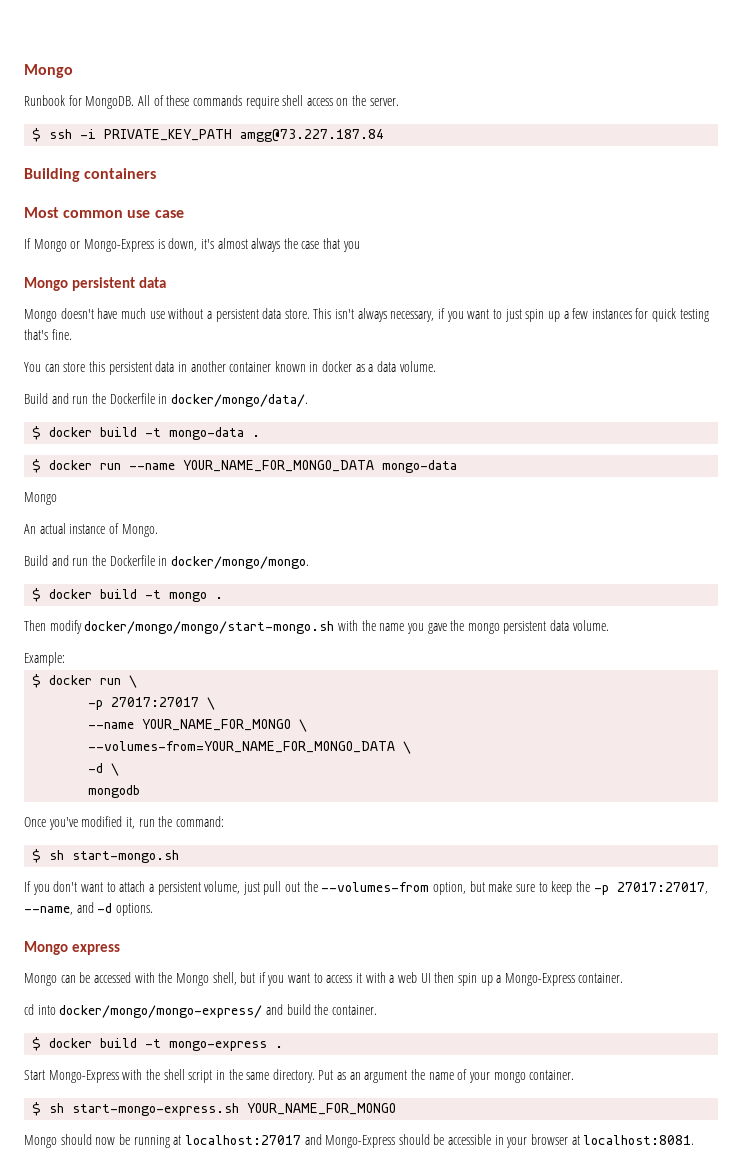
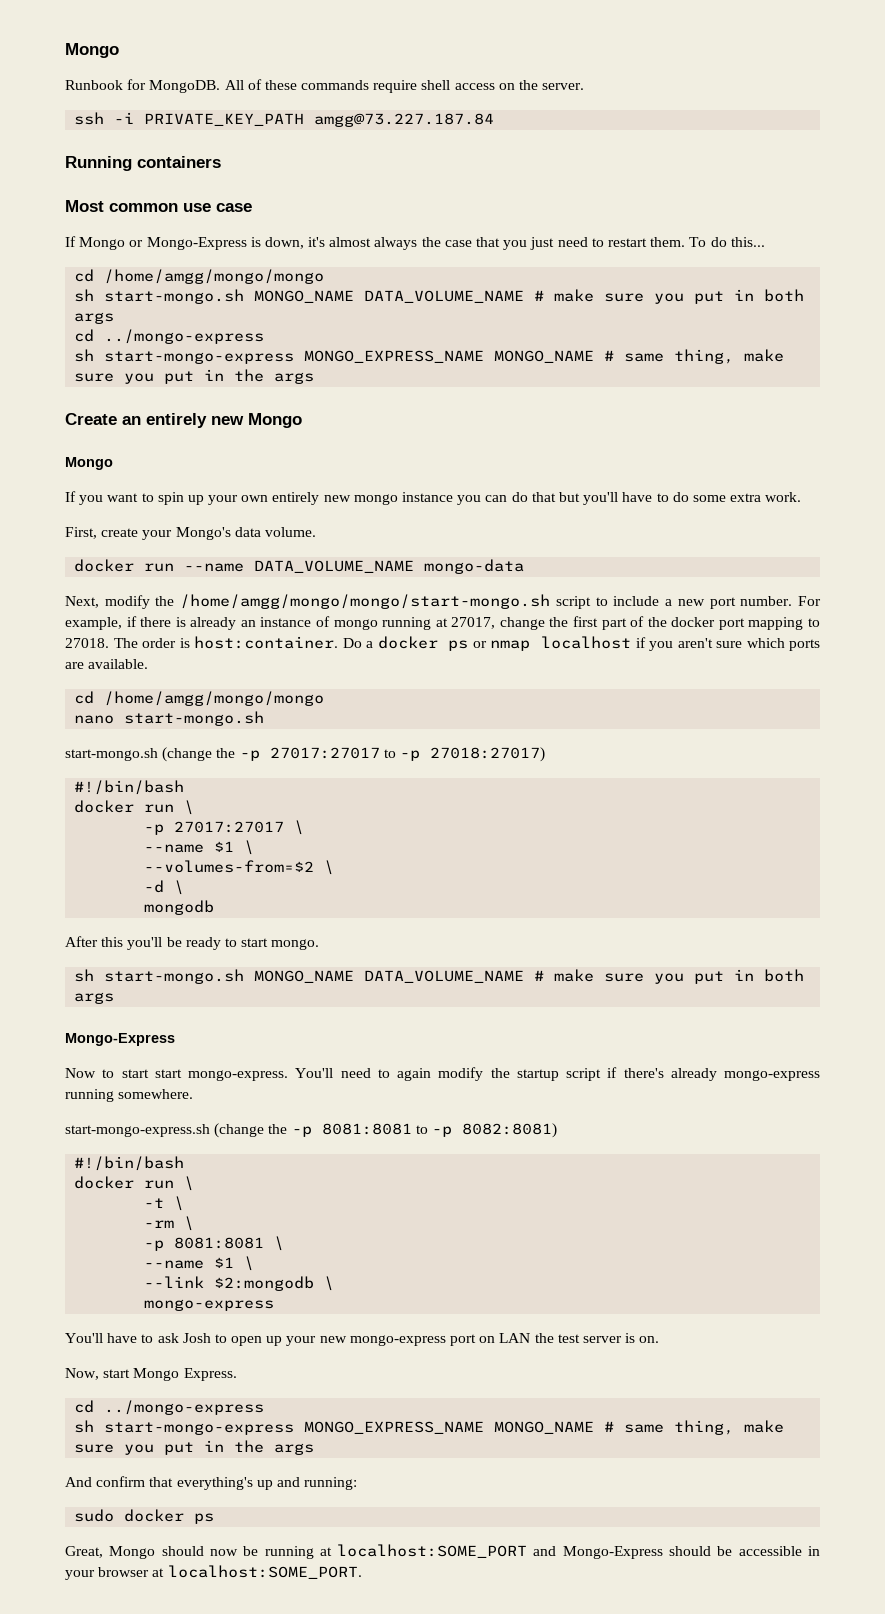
- $ ssh -i PRIVATE_KEY_PATH amgg@73.227.187.84
+ ssh -i PRIVATE_KEY_PATH amgg@73.227.187.84
- Building containers
+ Running containers
- If Mongo or Mongo-Express is down, it's almost always the case that you
- Mongo persistent data
- Mongo doesn't have much use without a persistent data store. This isn't always necessary, if you want to just spin up a few instances for quick testing that's fine.
- You can store this persistent data in another container known in docker as a data volume.
- Build and run the Dockerfile in docker/mongo/data/.
- $ docker build -t mongo-data .
- $ docker run --name YOUR_NAME_FOR_MONGO_DATA mongo-data
+ If Mongo or Mongo-Express is down, it's almost always the case that you just need to restart them. To do this...
+ cd /home/amgg/mongo/mongo
+ sh start-mongo.sh MONGO_NAME DATA_VOLUME_NAME # make sure you put in both args
+ cd ../mongo-express
+ sh start-mongo-express MONGO_EXPRESS_NAME MONGO_NAME # same thing, make sure you put in the args
+ Create an entirely new Mongo
  Mongo
- An actual instance of Mongo.
- Build and run the Dockerfile in docker/mongo/mongo.
- $ docker build -t mongo .
- Then modify docker/mongo/mongo/start-mongo.sh with the name you gave the mongo persistent data volume.
- Example:
- $ docker run \
+ If you want to spin up your own entirely new mongo instance you can do that but you'll have to do some extra work.
+ First, create your Mongo's data volume.
+ docker run --name DATA_VOLUME_NAME mongo-data
+ Next, modify the /home/amgg/mongo/mongo/start-mongo.sh script to include a new port number. For example, if there is already an instance of mongo running at 27017, change the first part of the docker port mapping to 27018. The order is host:container. Do a docker ps or nmap localhost if you aren't sure which ports are available.
+ cd /home/amgg/mongo/mongo
+ nano start-mongo.sh
+ start-mongo.sh (change the -p 27017:27017 to -p 27018:27017)
+ #!/bin/bash
+ docker run \
  -p 27017:27017 \
- --name YOUR_NAME_FOR_MONGO \
- --volumes-from=YOUR_NAME_FOR_MONGO_DATA \
+ --name $1 \
+ --volumes-from=$2 \
- Once you've modified it, run the command:
- $ sh start-mongo.sh
- If you don't want to attach a persistent volume, just pull out the --volumes-from option, but make sure to keep the -p 27017:27017, --name, and -d options.
- Mongo express
- Mongo can be accessed with the Mongo shell, but if you want to access it with a web UI then spin up a Mongo-Express container.
- cd into docker/mongo/mongo-express/ and build the container.
- $ docker build -t mongo-express .
- Start Mongo-Express with the shell script in the same directory. Put as an argument the name of your mongo container.
- $ sh start-mongo-express.sh YOUR_NAME_FOR_MONGO
- Mongo should now be running at localhost:27017 and Mongo-Express should be accessible in your browser at localhost:8081.
+ After this you'll be ready to start mongo.
+ sh start-mongo.sh MONGO_NAME DATA_VOLUME_NAME # make sure you put in both args
+ Mongo-Express
+ Now to start start mongo-express. You'll need to again modify the startup script if there's already mongo-express running somewhere.
+ start-mongo-express.sh (change the -p 8081:8081 to -p 8082:8081)
+ #!/bin/bash
+ docker run \
+ -t \
+ -rm \
+ -p 8081:8081 \
+ --name $1 \
+ --link $2:mongodb \
+ mongo-express
+ You'll have to ask Josh to open up your new mongo-express port on LAN the test server is on.
+ Now, start Mongo Express.
+ cd ../mongo-express
+ sh start-mongo-express MONGO_EXPRESS_NAME MONGO_NAME # same thing, make sure you put in the args
+ And confirm that everything's up and running:
+ sudo docker ps
+ Great, Mongo should now be running at localhost:SOME_PORT and Mongo-Express should be accessible in your browser at localhost:SOME_PORT.

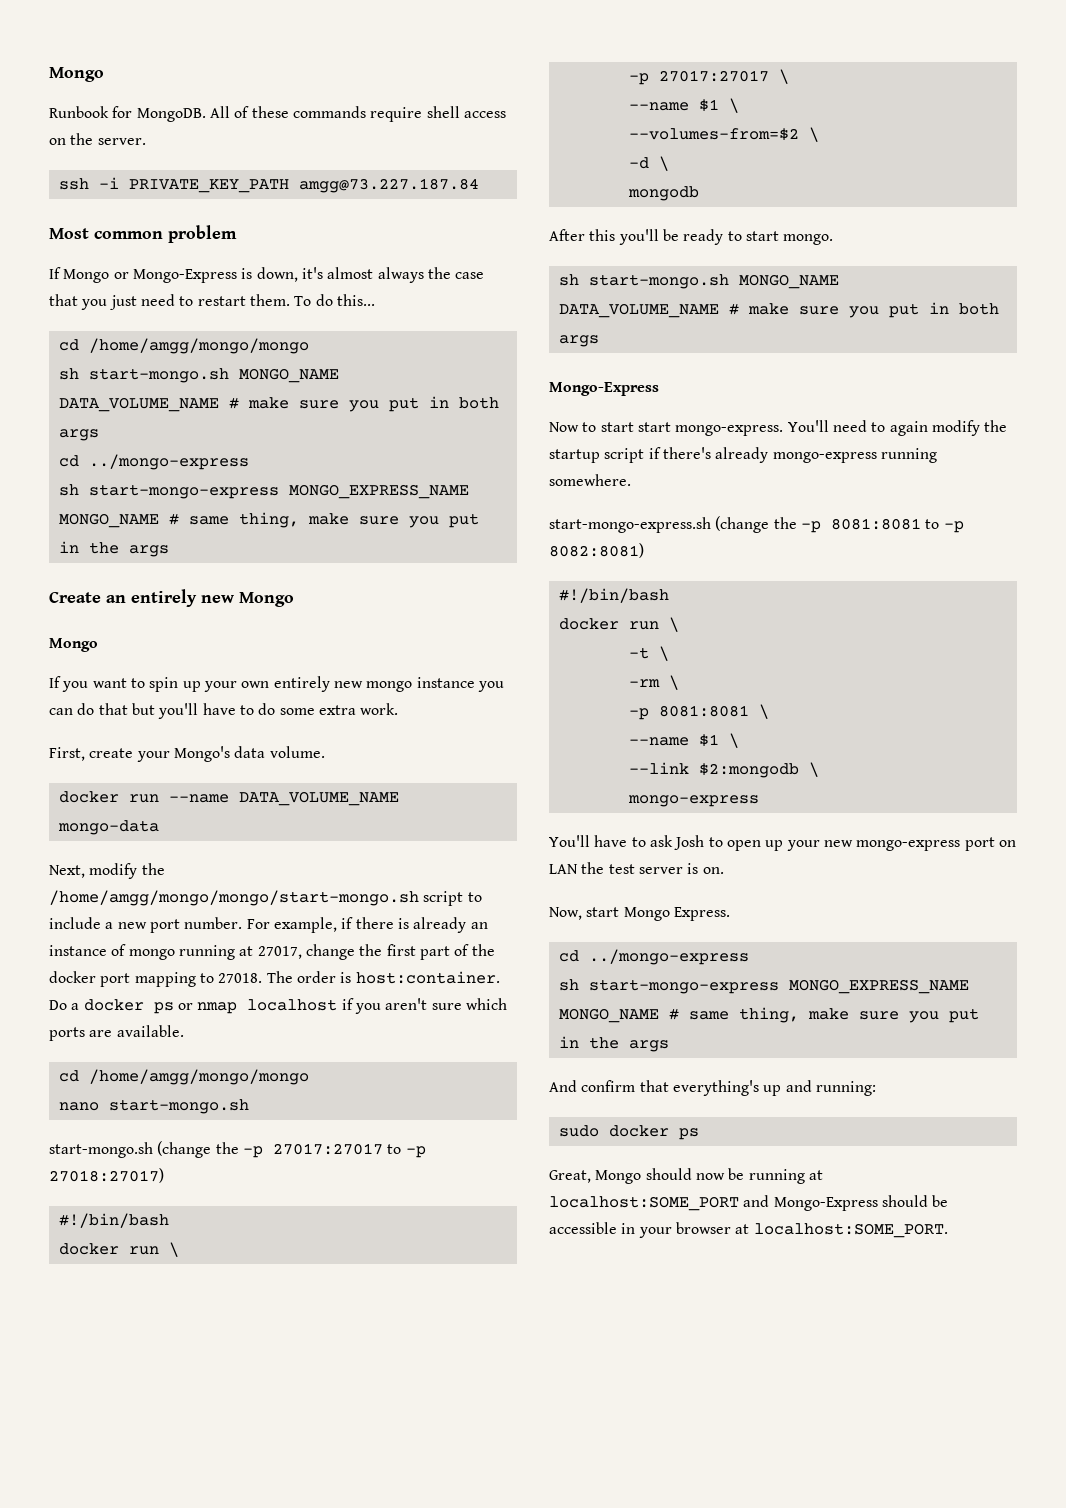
- Running containers
- Most common use case
+ Most common problem

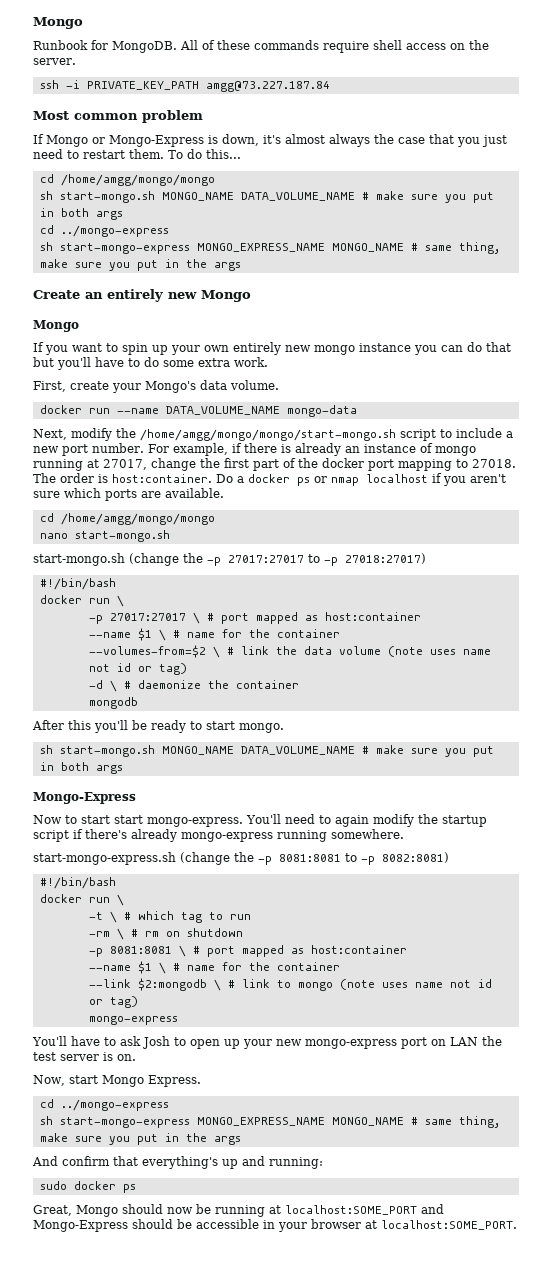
- -p 27017:27017 \
- --name $1 \
- --volumes-from=$2 \
- -d \
+ -p 27017:27017 \ # port mapped as host:container
+ --name $1 \ # name for the container
+ --volumes-from=$2 \ # link the data volume (note uses name not id or tag)
+ -d \ # daemonize the container
- -t \
- -rm \
- -p 8081:8081 \
- --name $1 \
- --link $2:mongodb \
+ -t \ # which tag to run
+ -rm \ # rm on shutdown
+ -p 8081:8081 \ # port mapped as host:container
+ --name $1 \ # name for the container
+ --link $2:mongodb \ # link to mongo (note uses name not id or tag)

